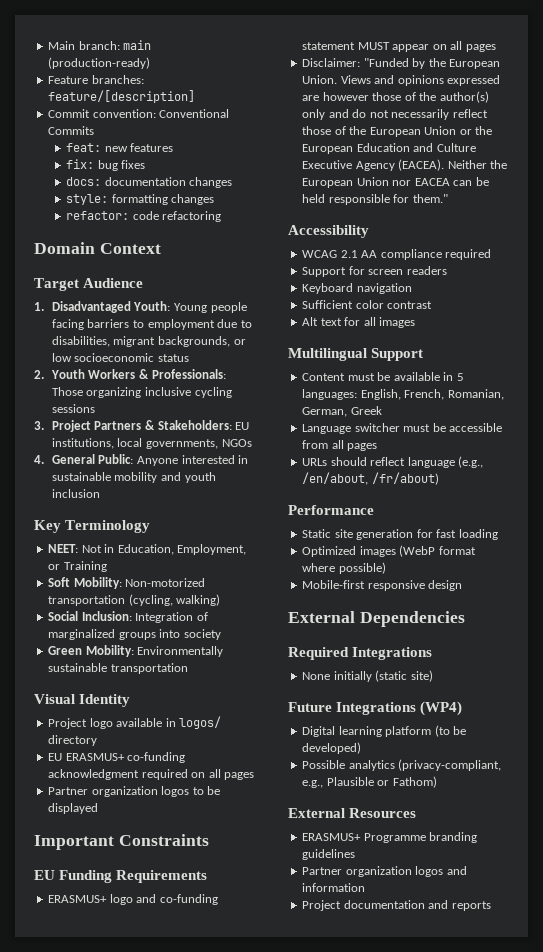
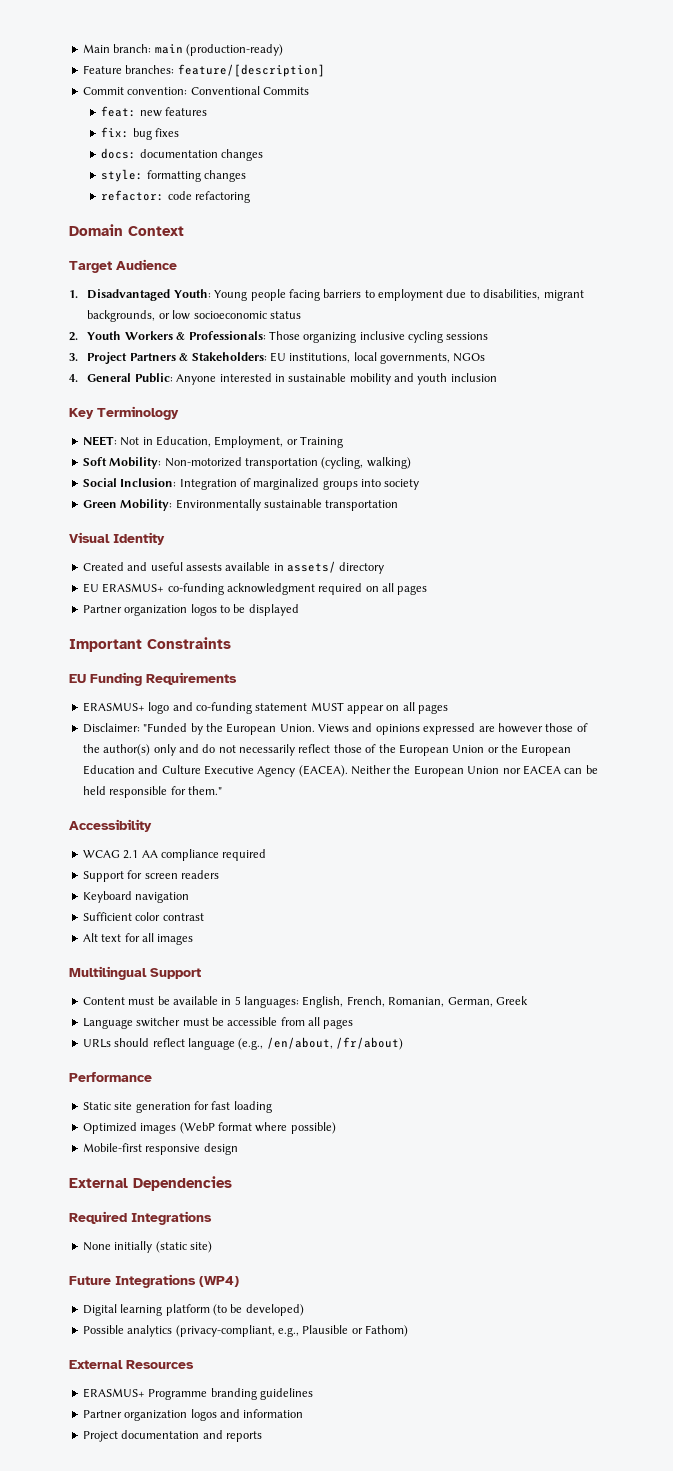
- Project logo available in logos/ directory
+ Created and useful assests available in assets/ directory

